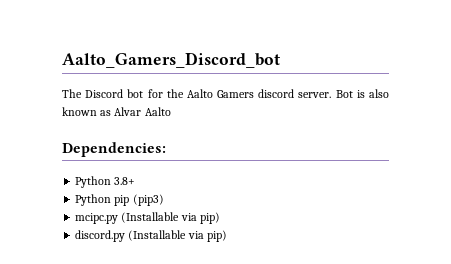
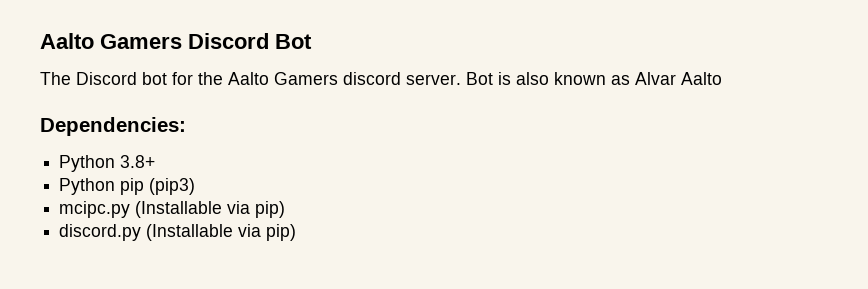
- Aalto_Gamers_Discord_bot
+ Aalto Gamers Discord Bot

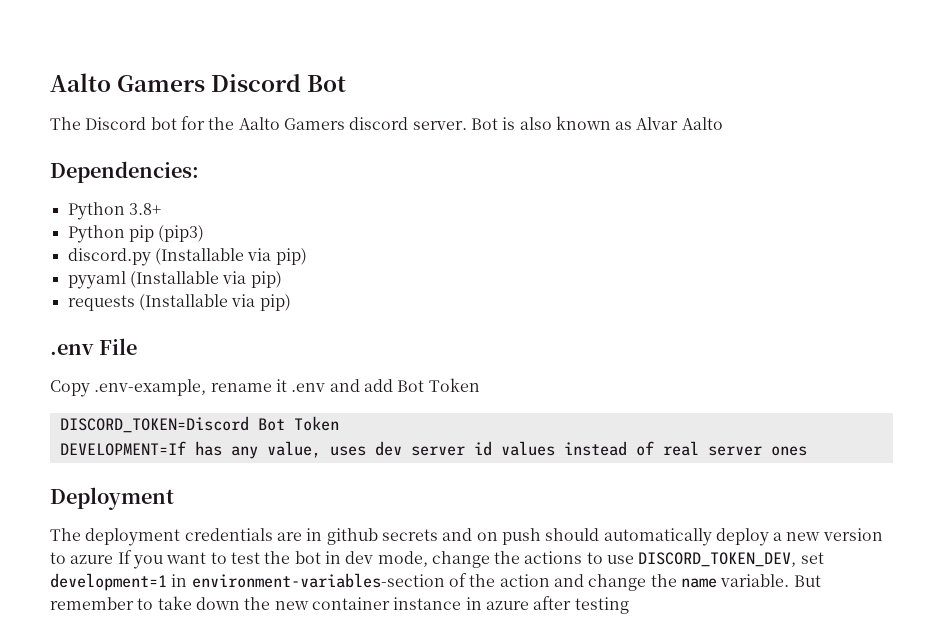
- mcipc.py (Installable via pip)
  discord.py (Installable via pip)
+ pyyaml (Installable via pip)
+ requests (Installable via pip)
+ .env File
+ Copy .env-example, rename it .env and add Bot Token
+ DISCORD_TOKEN=Discord Bot Token
+ DEVELOPMENT=If has any value, uses dev server id values instead of real server ones
+ Deployment
+ The deployment credentials are in github secrets and on push should automatically deploy a new version to azure If you want to test the bot in dev mode, change the actions to use DISCORD_TOKEN_DEV, set development=1 in environment-variables-section of the action and change the name variable. But remember to take down the new container instance in azure after testing

